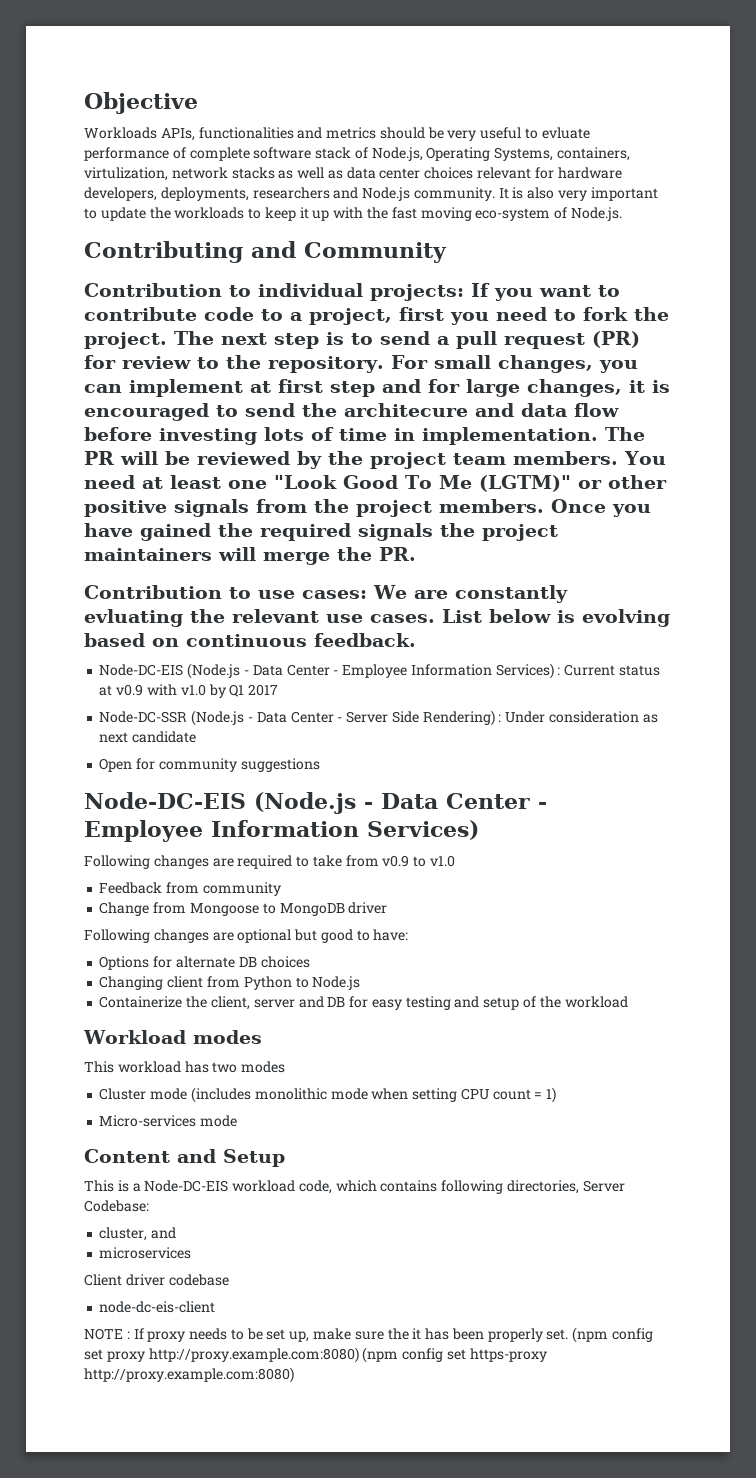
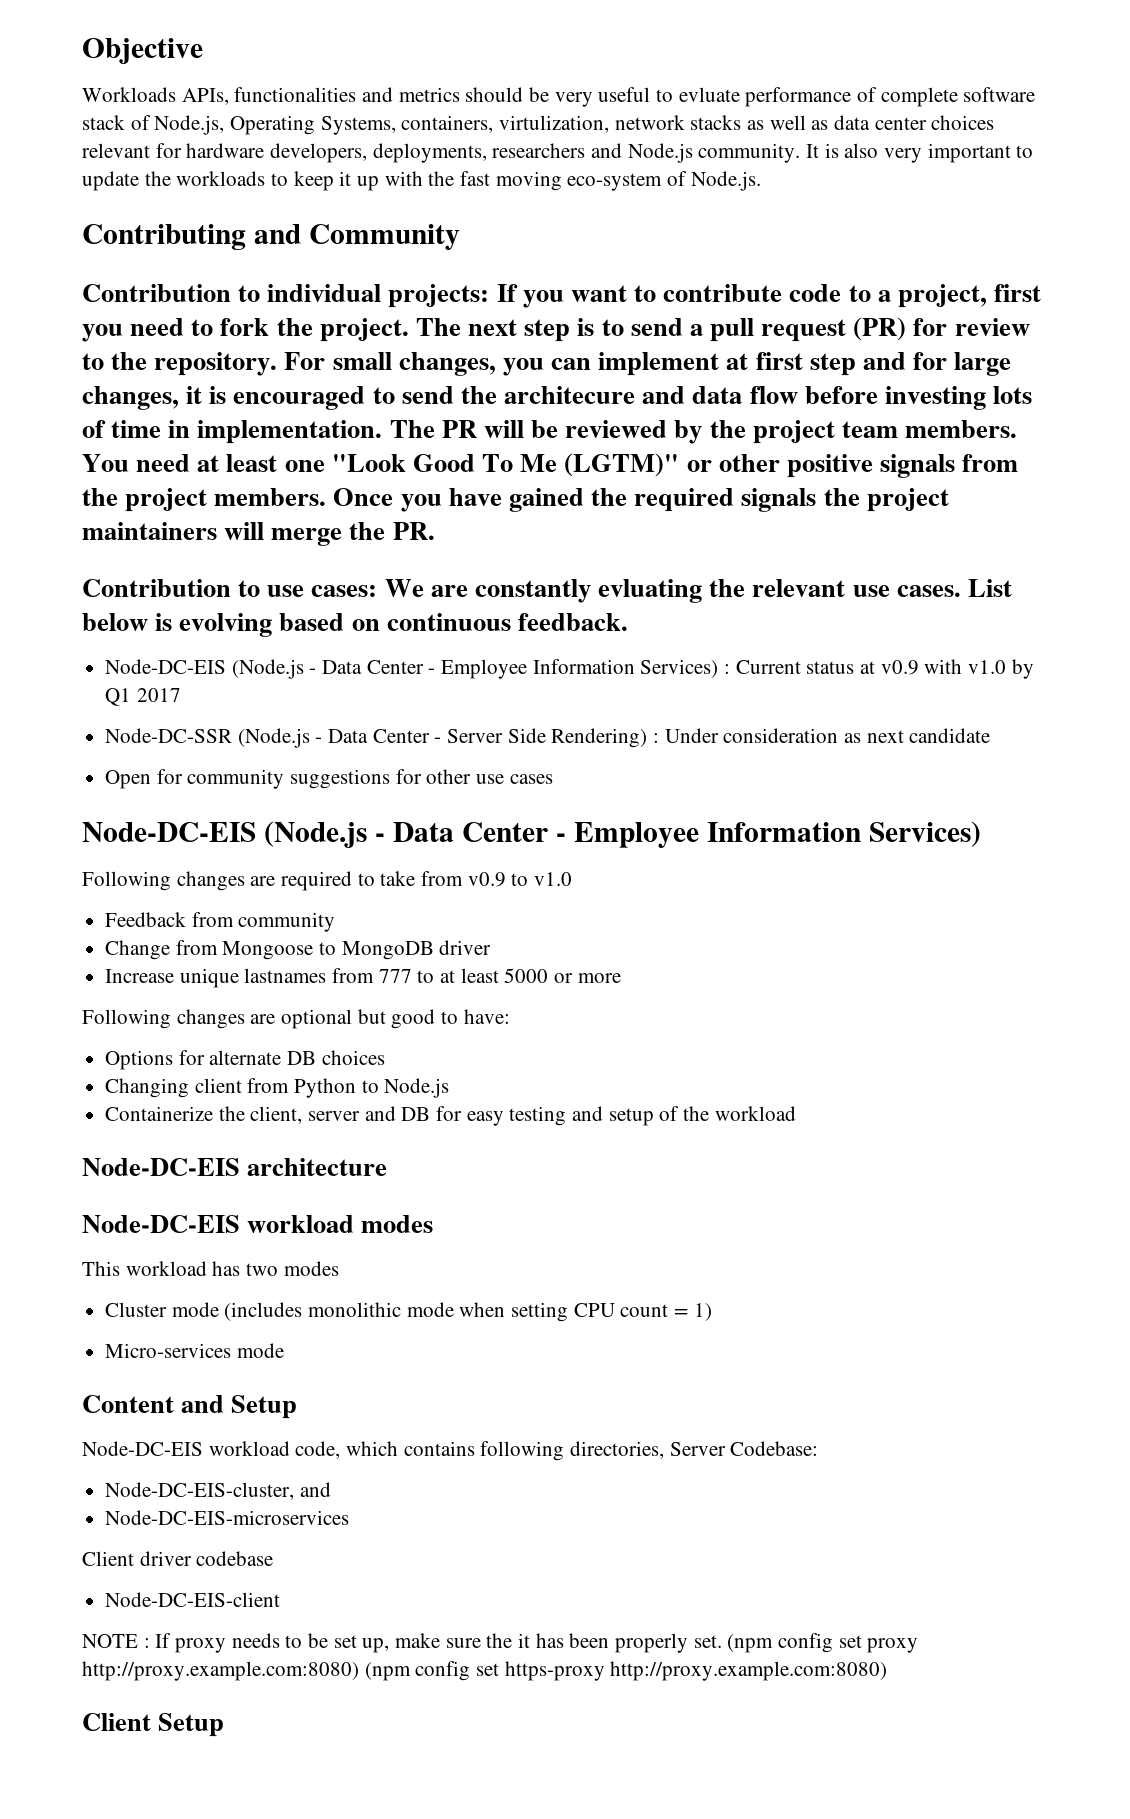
- Open for community suggestions
+ Open for community suggestions for other use cases
+ Increase unique lastnames from 777 to at least 5000 or more
- Workload modes
+ Node-DC-EIS architecture
+ Node-DC-EIS workload modes
- This is a Node-DC-EIS workload code, which contains following directories, Server Codebase:
+ Node-DC-EIS workload code, which contains following directories, Server Codebase:
- cluster, and
+ Node-DC-EIS-cluster, and
- microservices
+ Node-DC-EIS-microservices
- node-dc-eis-client
+ Node-DC-EIS-client
+ Client Setup

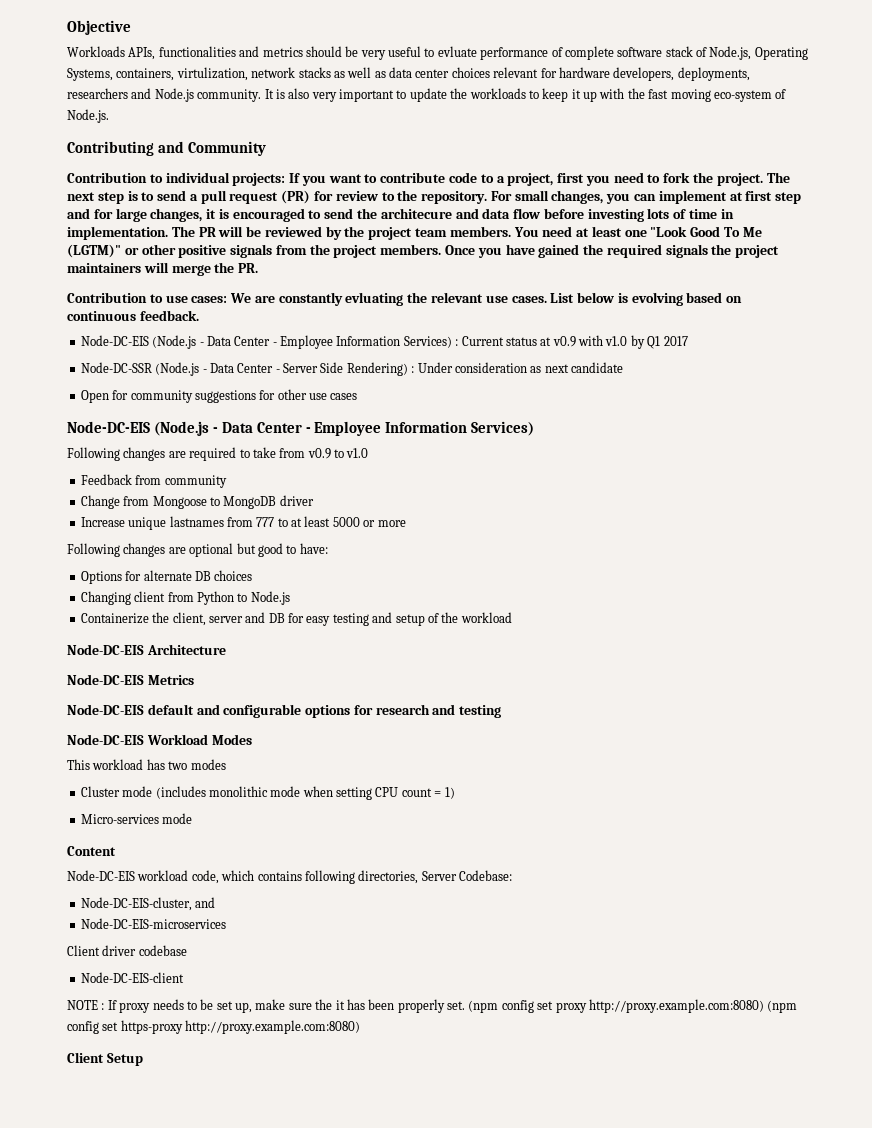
- Node-DC-EIS architecture
- Node-DC-EIS workload modes
+ Node-DC-EIS Architecture
+ Node-DC-EIS Metrics
+ Node-DC-EIS default and configurable options for research and testing
+ Node-DC-EIS Workload Modes
- Content and Setup
+ Content

